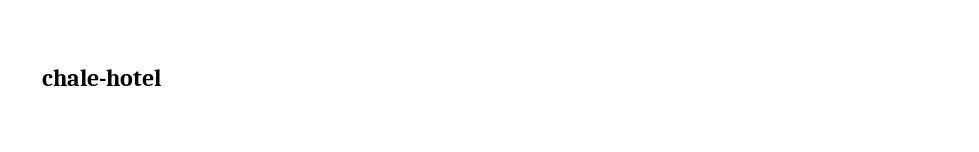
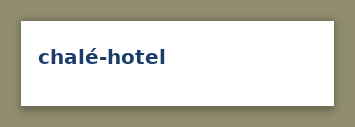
- chale-hotel
+ chalé-hotel

